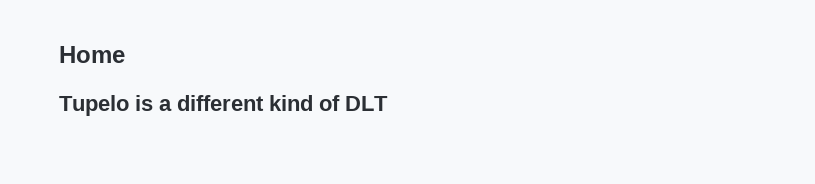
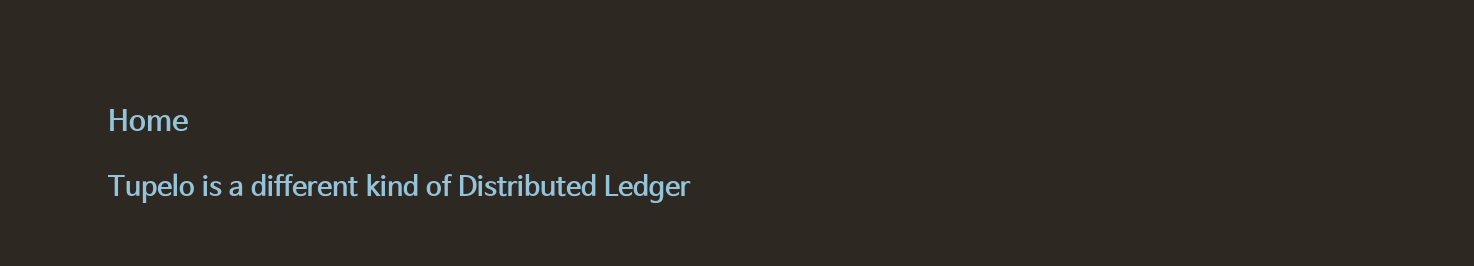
- Tupelo is a different kind of DLT
+ Tupelo is a different kind of Distributed Ledger

